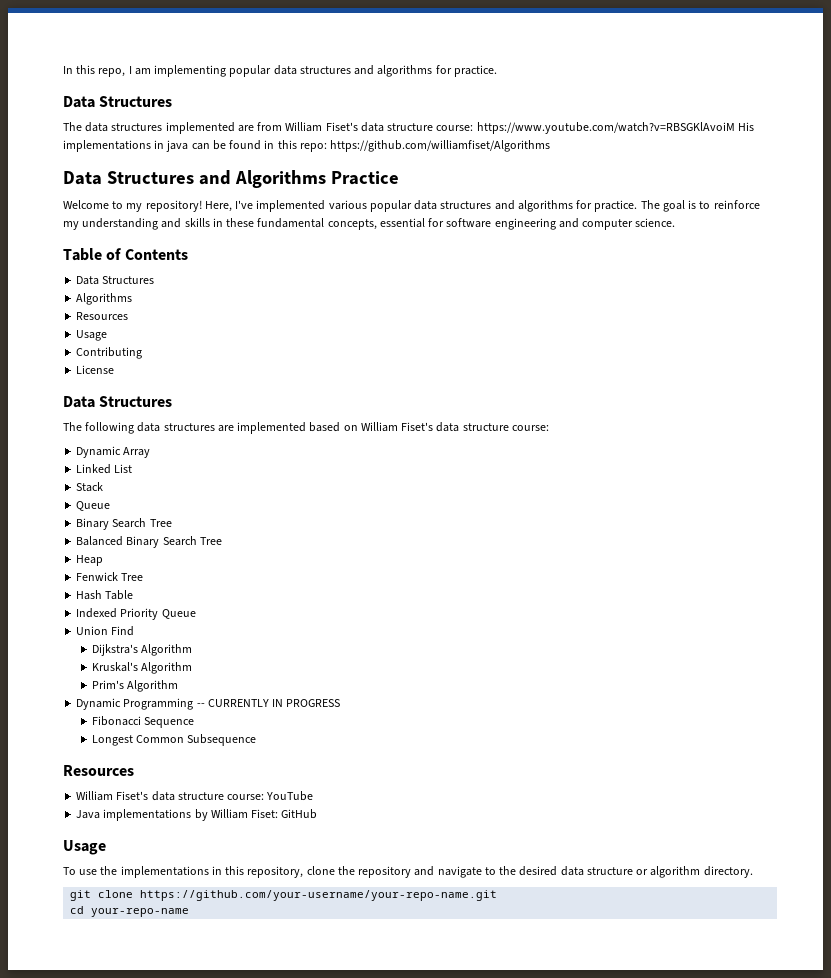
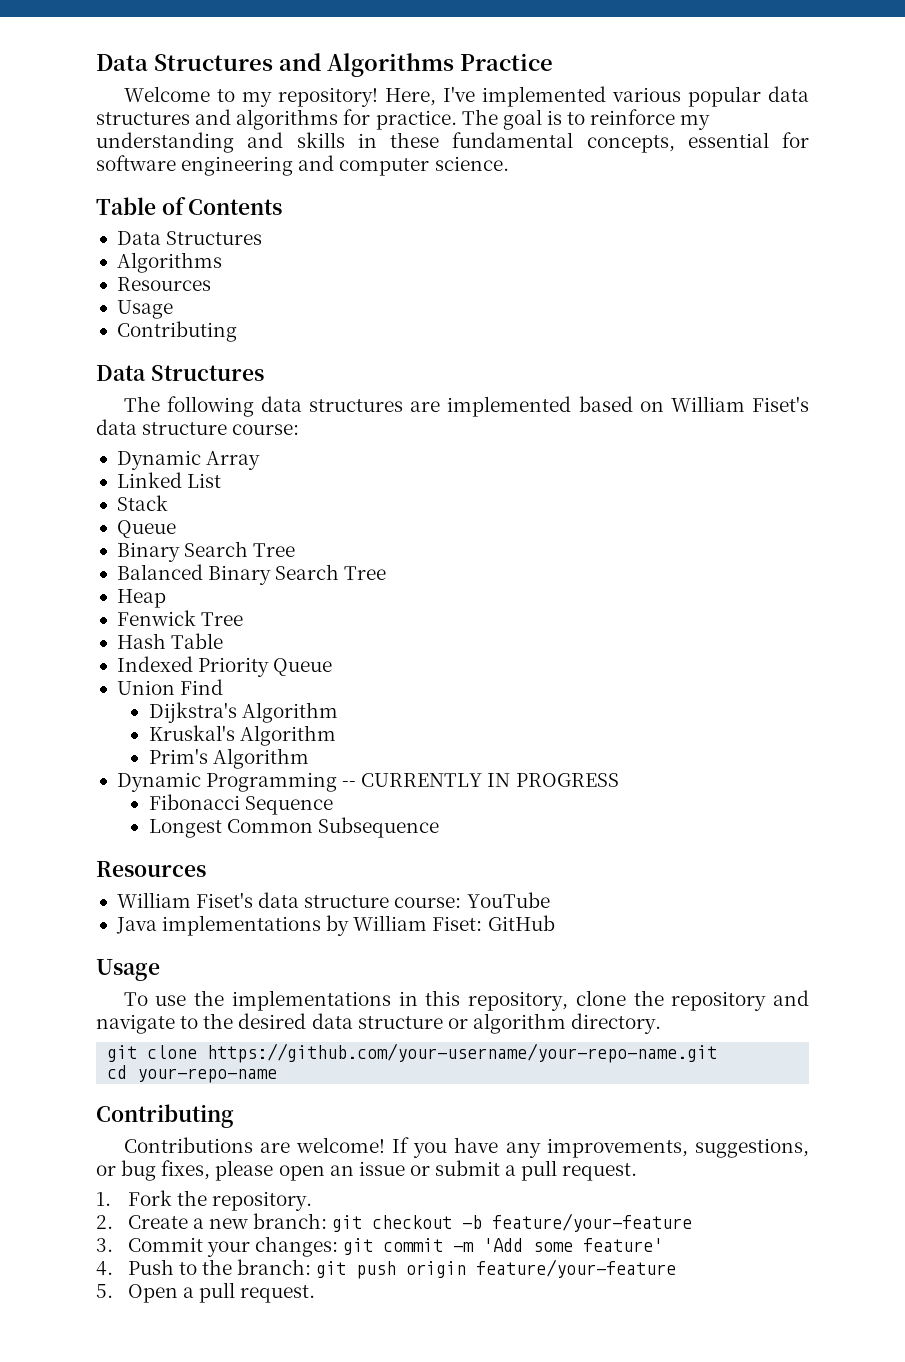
- In this repo, I am implementing popular data structures and algorithms for practice.
- Data Structures
- The data structures implemented are from William Fiset's data structure course: https://www.youtube.com/watch?v=RBSGKlAvoiM His implementations in java can be found in this repo: https://github.com/williamfiset/Algorithms
- License
  cd your-repo-name
+ Contributing
+ Contributions are welcome! If you have any improvements, suggestions, or bug fixes, please open an issue or submit a pull request.
+ 1. Fork the repository.
+ 2. Create a new branch: git checkout -b feature/your-feature
+ 3. Commit your changes: git commit -m 'Add some feature'
+ 4. Push to the branch: git push origin feature/your-feature
+ 5. Open a pull request.

